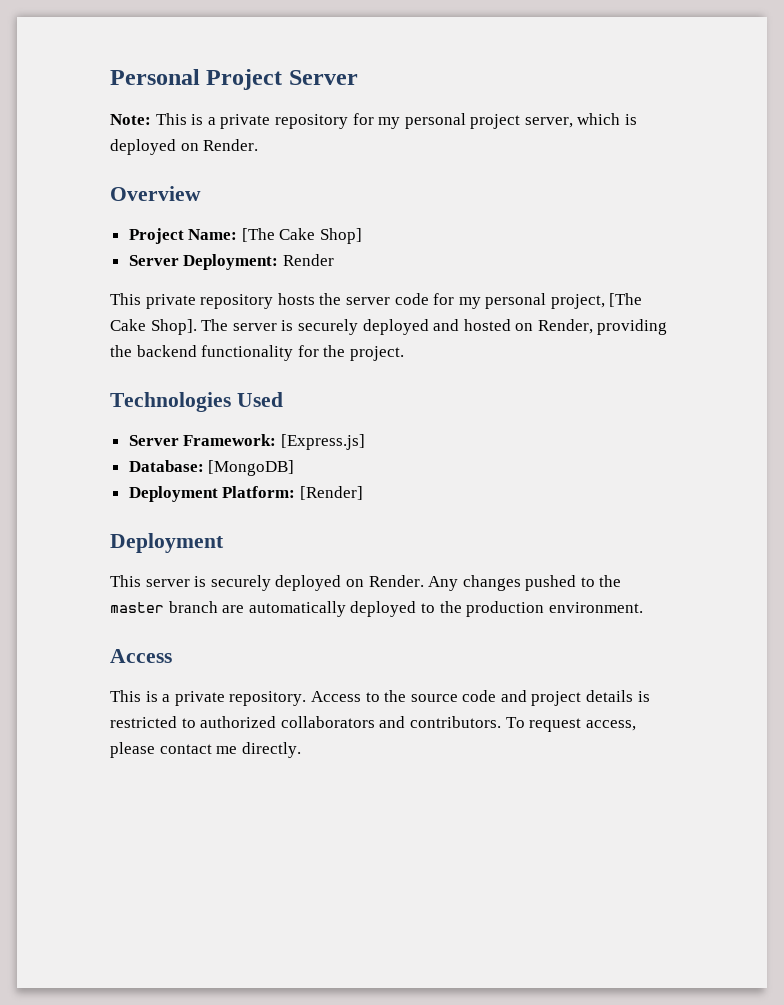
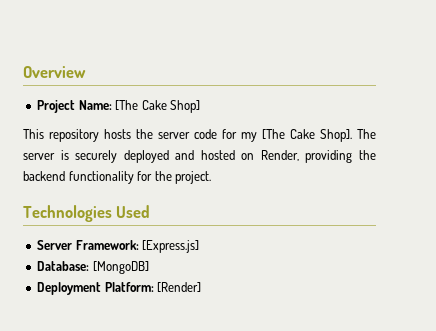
- Personal Project Server
- Note: This is a private repository for my personal project server, which is deployed on Render.
- Server Deployment: Render
- This private repository hosts the server code for my personal project, [The Cake Shop].
+ This repository hosts the server code for my [The Cake Shop].
  Deployment Platform: [Render]
- Deployment
- This server is securely deployed on Render. Any changes pushed to the master branch are automatically deployed to the production environment.
- Access
- This is a private repository. Access to the source code and project details is restricted to authorized collaborators and contributors. To request access, please contact me directly.

